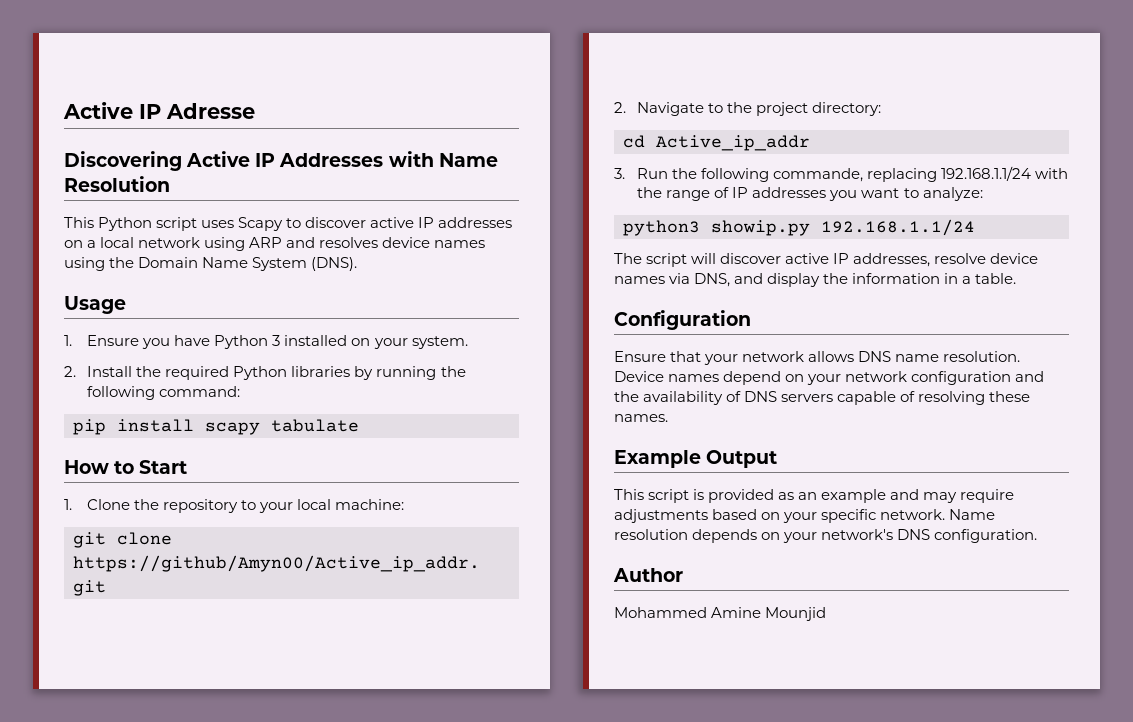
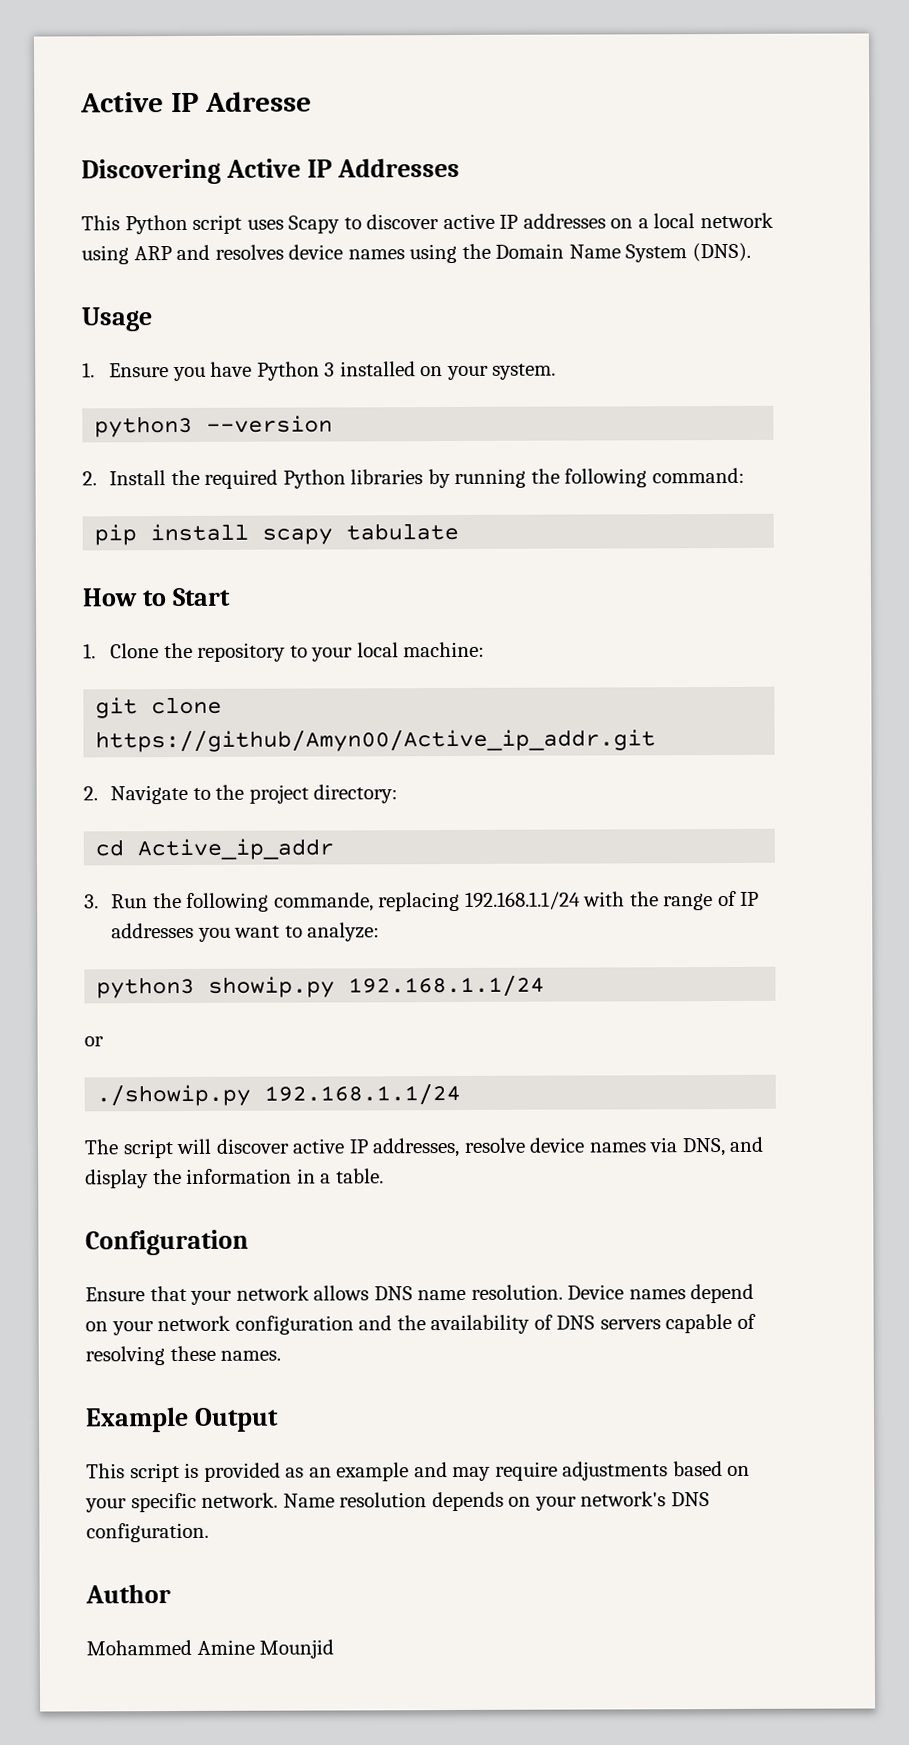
- Discovering Active IP Addresses with Name Resolution
+ Discovering Active IP Addresses
+ python3 --version
+ or
+ ./showip.py 192.168.1.1/24

